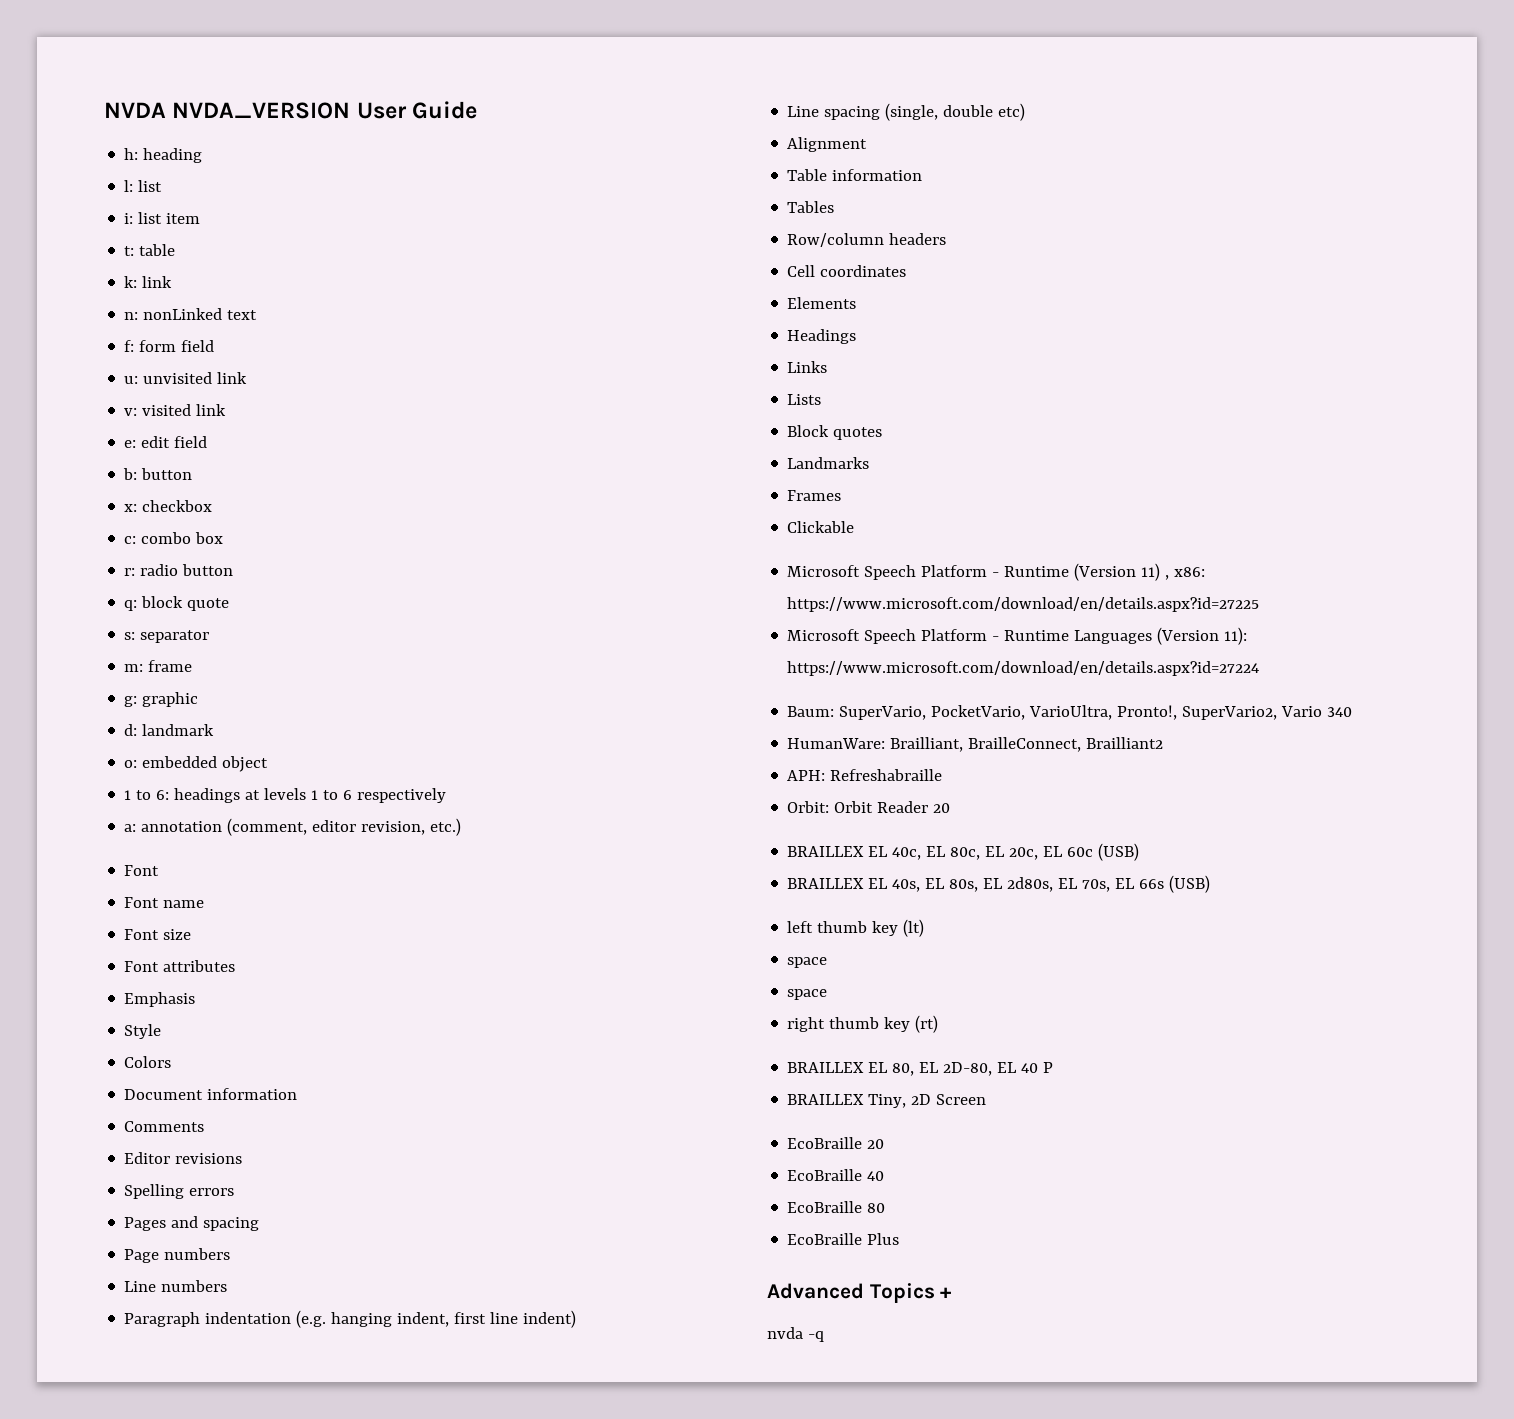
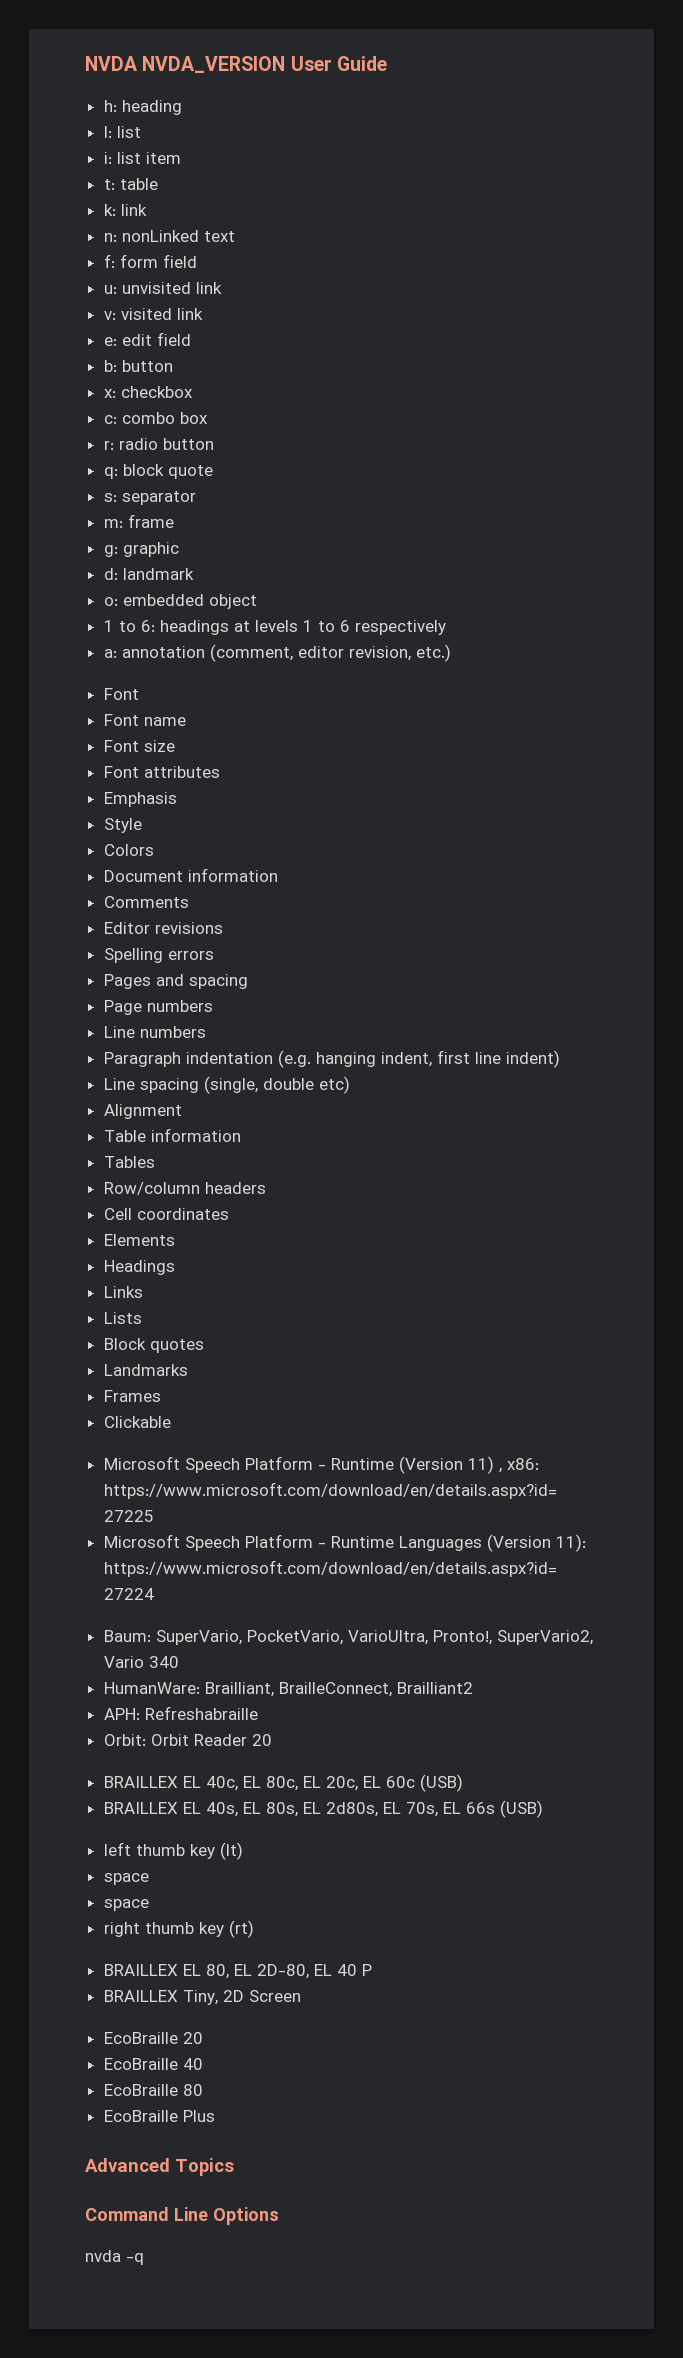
- Advanced Topics +
+ Advanced Topics
+ Command Line Options

